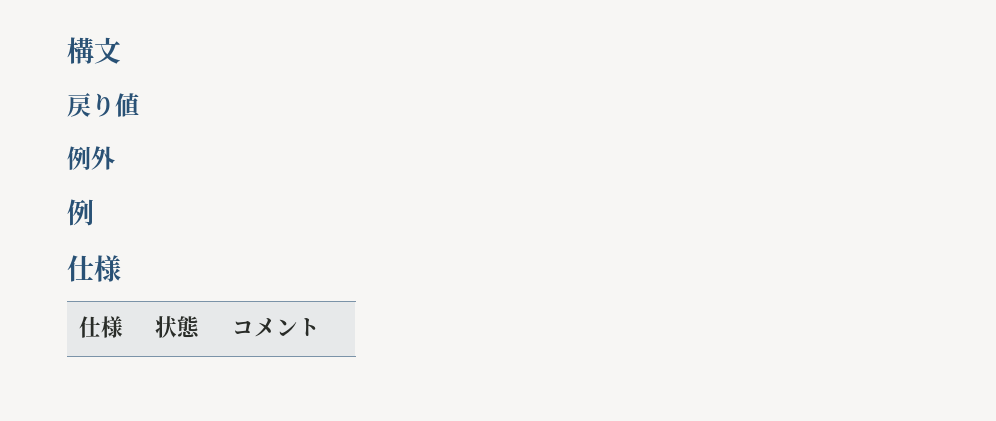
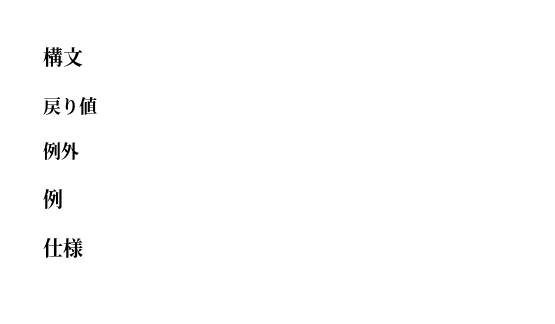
- 仕様 | 状態 | コメント

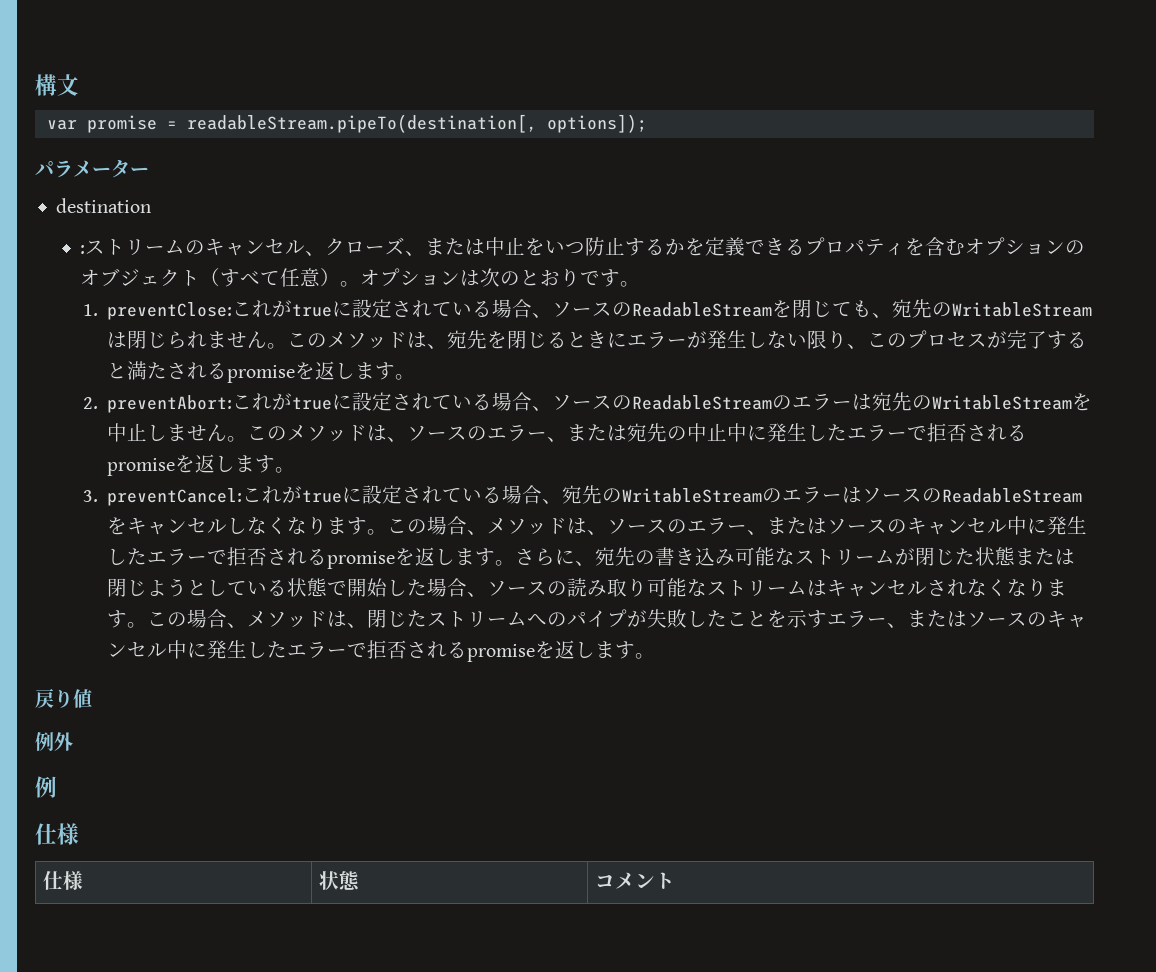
+ var promise = readableStream.pipeTo(destination[, options]);
+ パラメーター
+ destination
+ :ストリームのキャンセル、クローズ、または中止をいつ防止するかを定義できるプロパティを含むオプションのオブジェクト（すべて任意）。オプションは次のとおりです。
+ 1. preventClose:これがtrueに設定されている場合、ソースのReadableStreamを閉じても、宛先のWritableStreamは閉じられません。このメソッドは、宛先を閉じるときにエラーが発生しない限り、このプロセスが完了すると満たされるpromiseを返します。
+ 2. preventAbort:これがtrueに設定されている場合、ソースのReadableStreamのエラーは宛先のWritableStreamを中止しません。このメソッドは、ソースのエラー、または宛先の中止中に発生したエラーで拒否されるpromiseを返します。
+ 3. preventCancel:これがtrueに設定されている場合、宛先のWritableStreamのエラーはソースのReadableStreamをキャンセルしなくなります。この場合、メソッドは、ソースのエラー、またはソースのキャンセル中に発生したエラーで拒否されるpromiseを返します。さらに、宛先の書き込み可能なストリームが閉じた状態または閉じようとしている状態で開始した場合、ソースの読み取り可能なストリームはキャンセルされなくなります。この場合、メソッドは、閉じたストリームへのパイプが失敗したことを示すエラー、またはソースのキャンセル中に発生したエラーで拒否されるpromiseを返します。
+ 仕様 | 状態 | コメント

